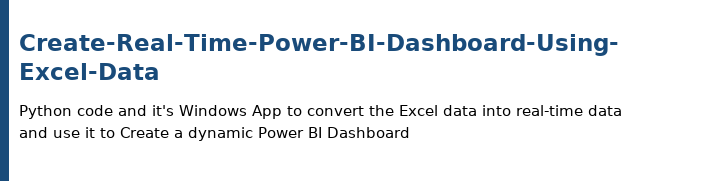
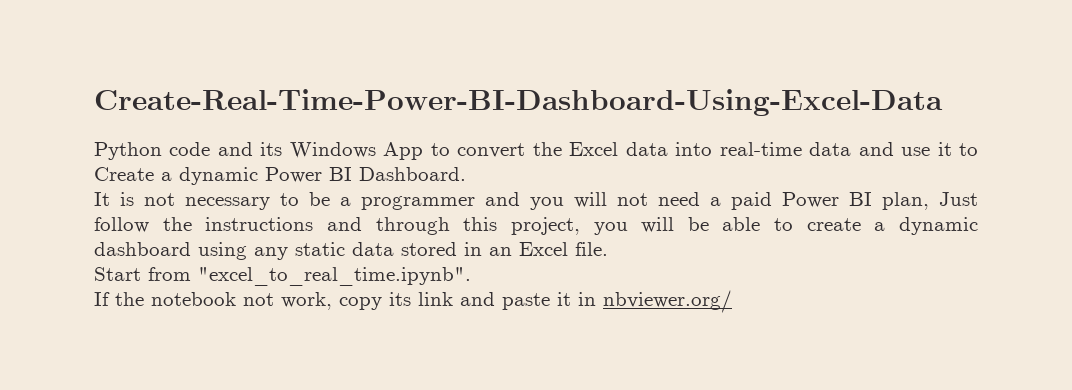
- Python code and it's Windows App to convert the Excel data into real-time data and use it to Create a dynamic Power BI Dashboard
+ Python code and its Windows App to convert the Excel data into real-time data and use it to Create a dynamic Power BI Dashboard.
+ It is not necessary to be a programmer and you will not need a paid Power BI plan, Just follow the instructions and through this project, you will be able to create a dynamic dashboard using any static data stored in an Excel file.
+ Start from "excel_to_real_time.ipynb".
+ If the notebook not work, copy its link and paste it in nbviewer.org/

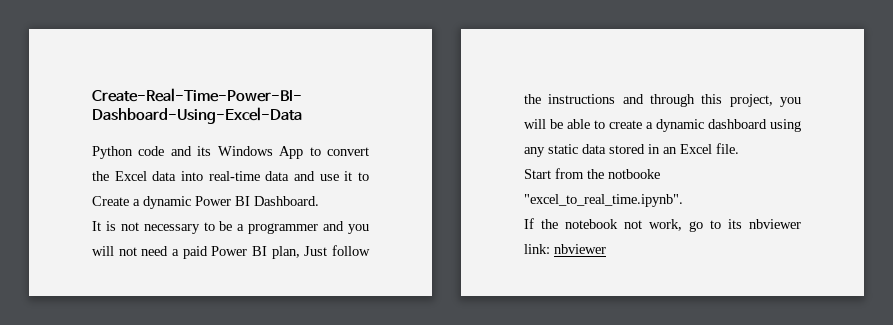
- Start from "excel_to_real_time.ipynb".
+ Start from the notbooke "excel_to_real_time.ipynb".
- If the notebook not work, copy its link and paste it in nbviewer.org/
+ If the notebook not work, go to its nbviewer link: nbviewer

